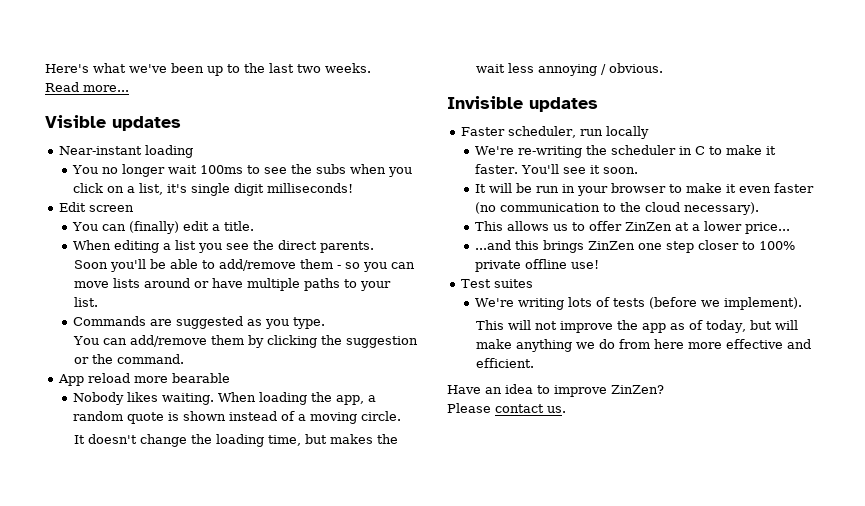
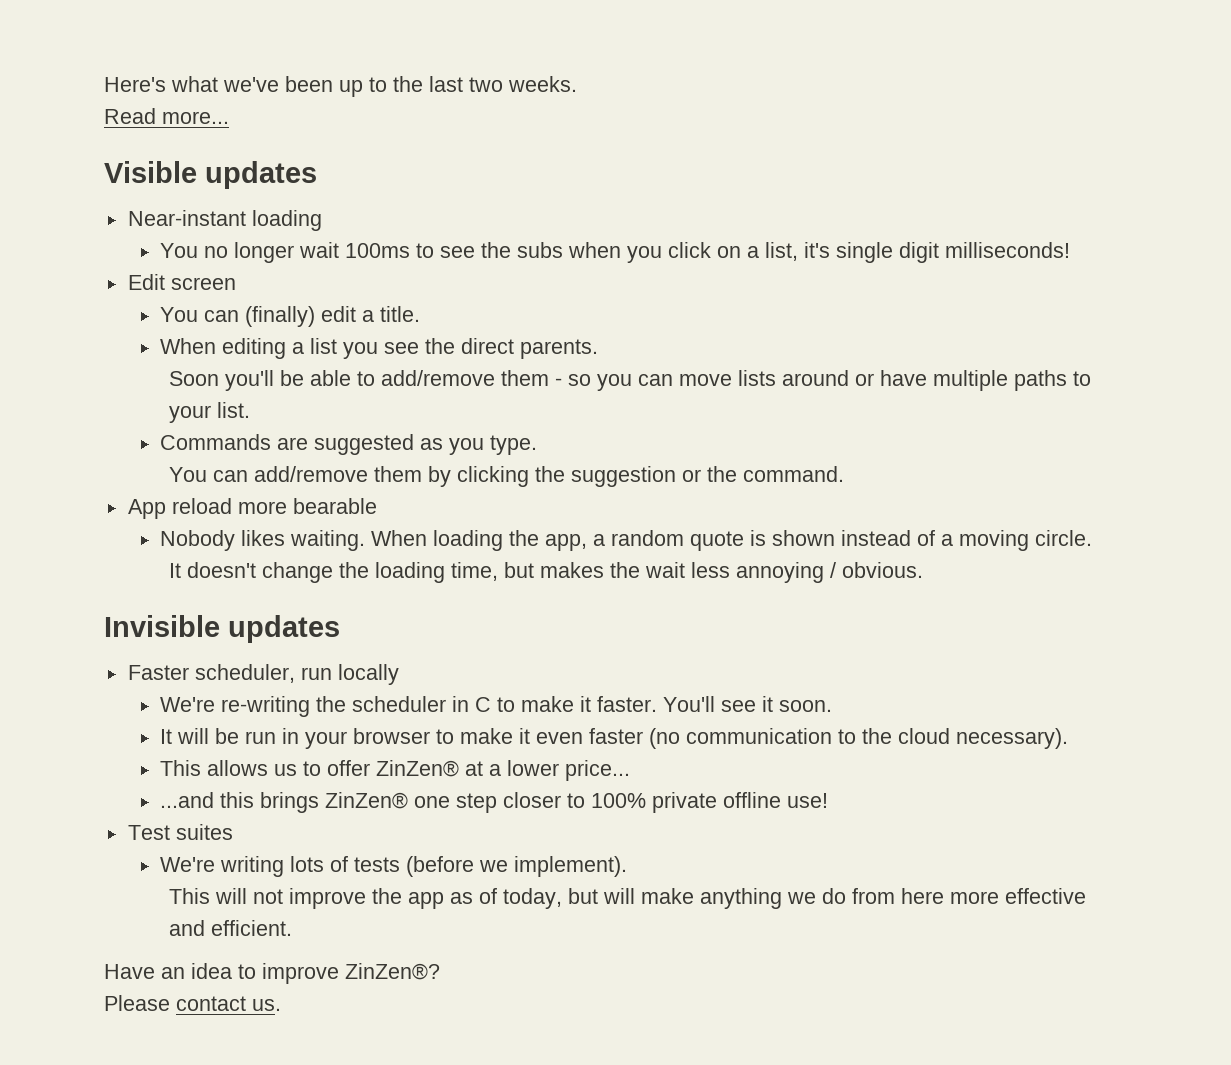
- This allows us to offer ZinZen at a lower price...
+ This allows us to offer ZinZen® at a lower price...
- ...and this brings ZinZen one step closer to 100% private offline use!
+ ...and this brings ZinZen® one step closer to 100% private offline use!
- Have an idea to improve ZinZen?
+ Have an idea to improve ZinZen®?

